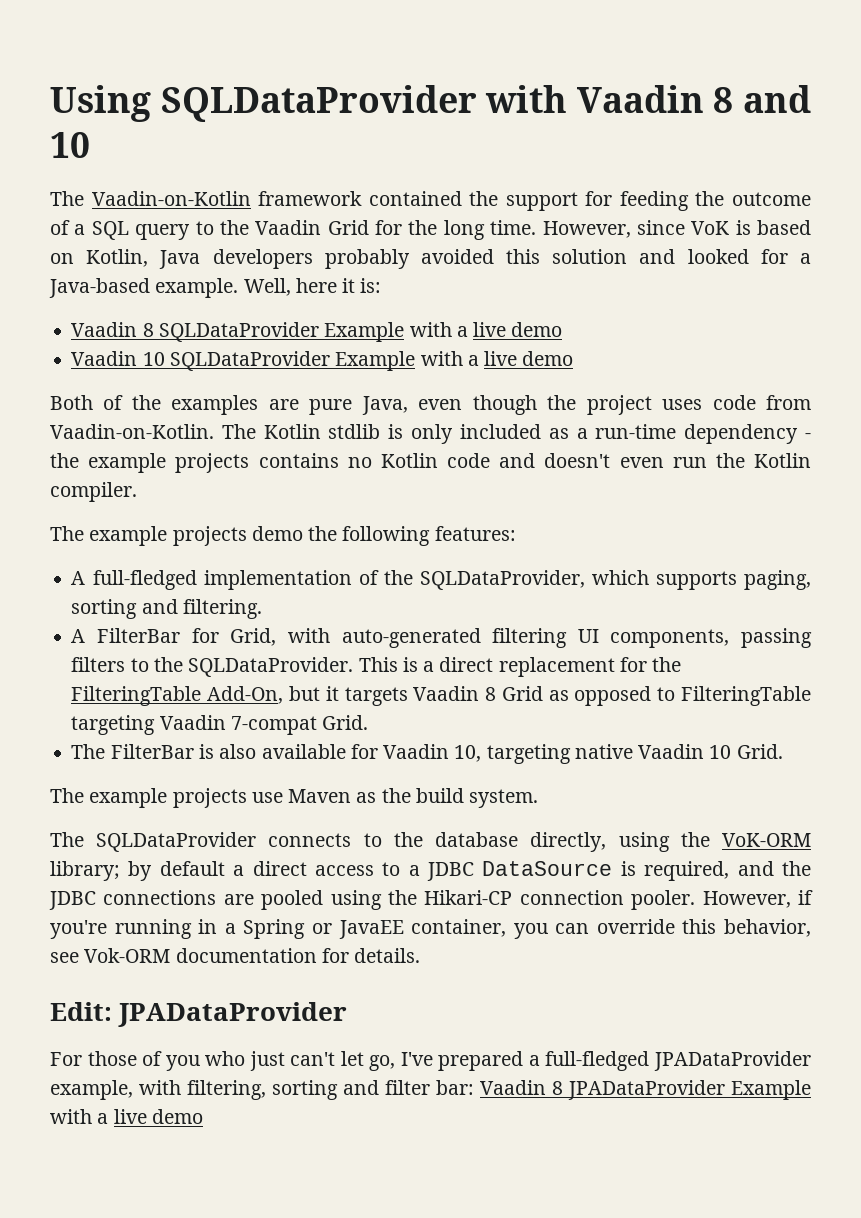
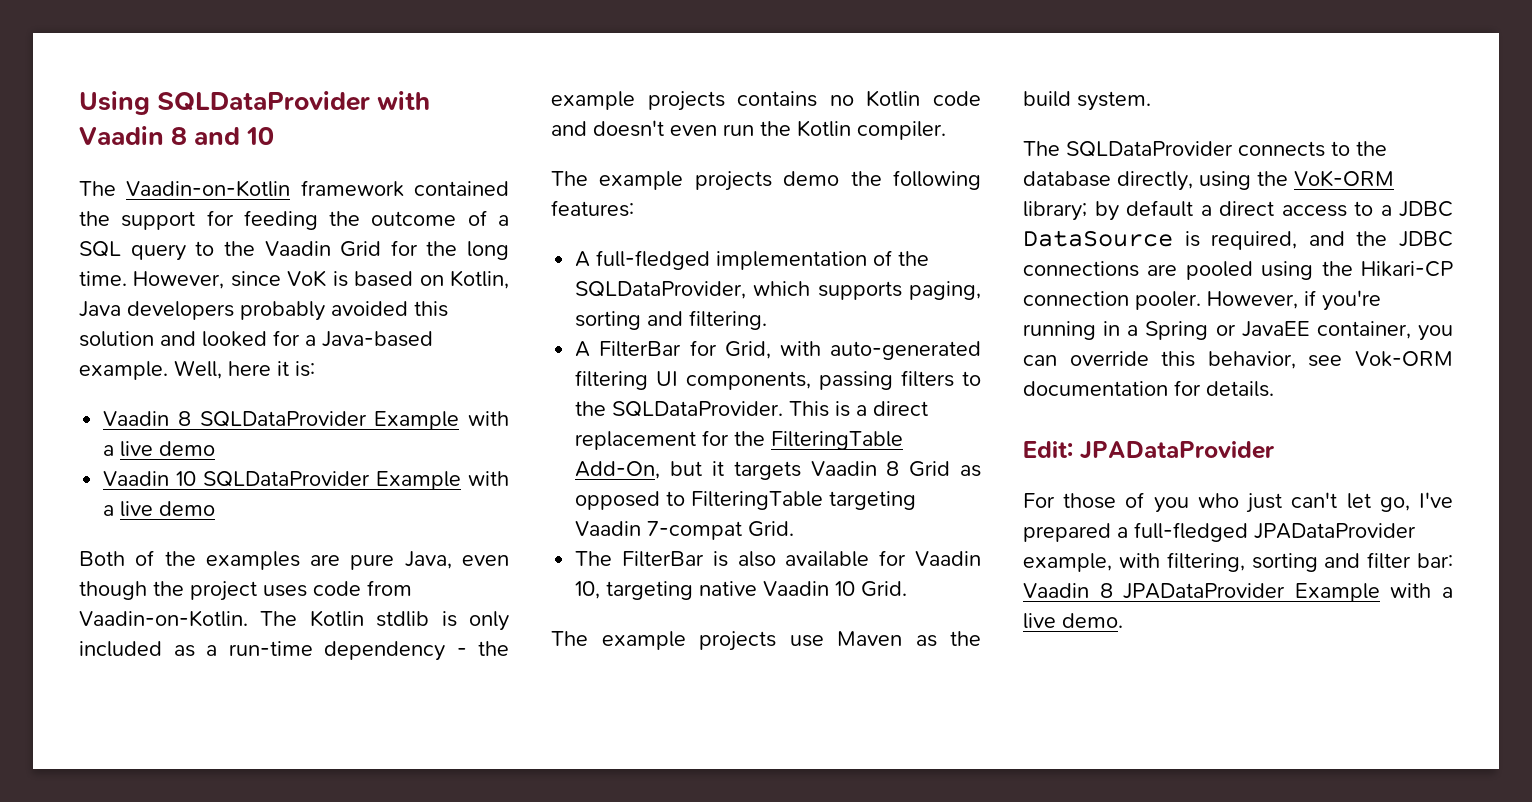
- For those of you who just can't let go, I've prepared a full-fledged JPADataProvider example, with filtering, sorting and filter bar: Vaadin 8 JPADataProvider Example with a live demo
+ For those of you who just can't let go, I've prepared a full-fledged JPADataProvider example, with filtering, sorting and filter bar: Vaadin 8 JPADataProvider Example with a live demo.

